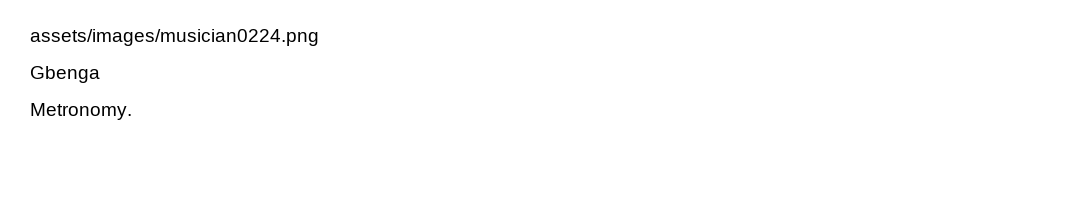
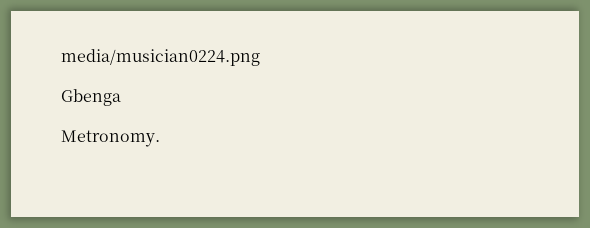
- assets/images/musician0224.png
+ media/musician0224.png

